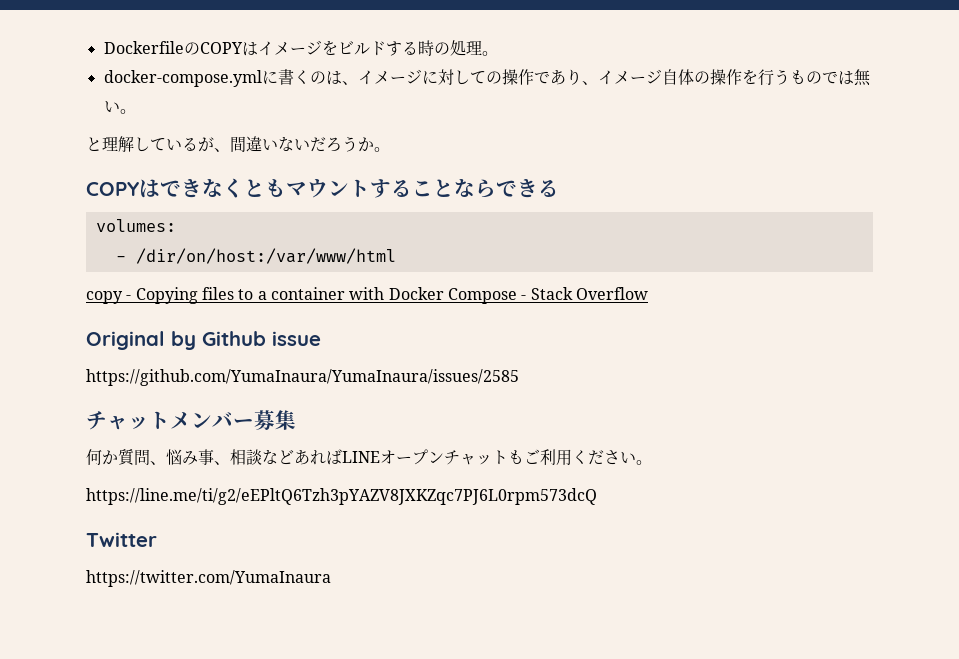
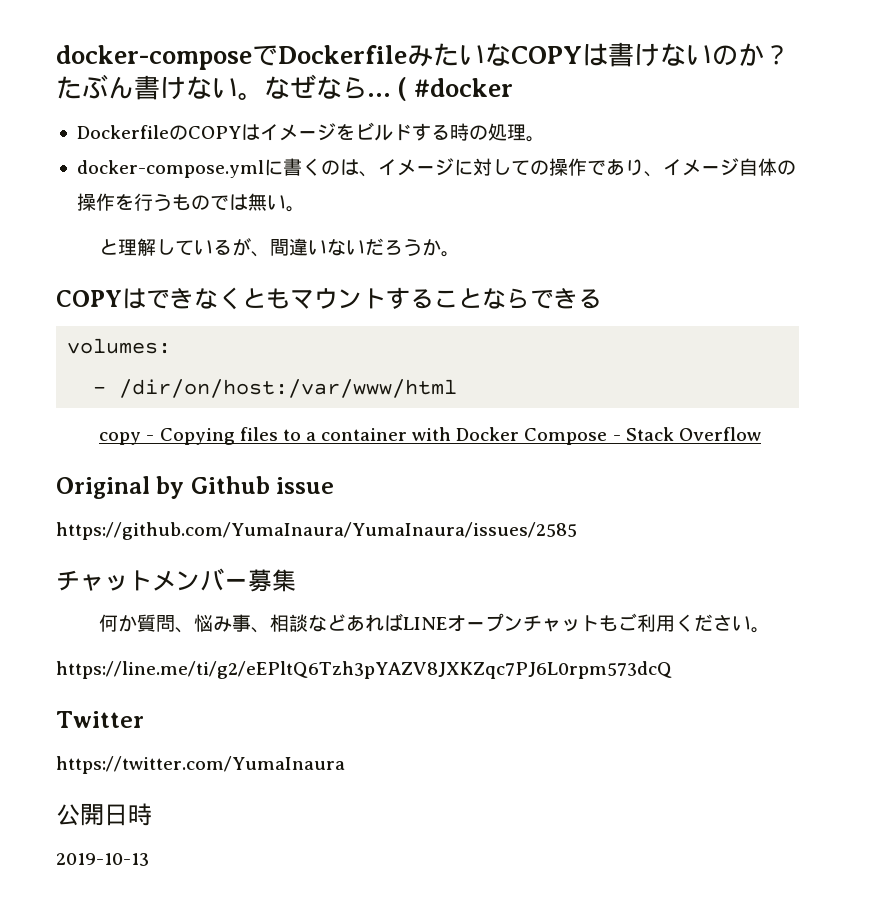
+ docker-composeでDockerfileみたいなCOPYは書けないのか？たぶん書けない。なぜなら… ( #docker
+ 公開日時
+ 2019-10-13

